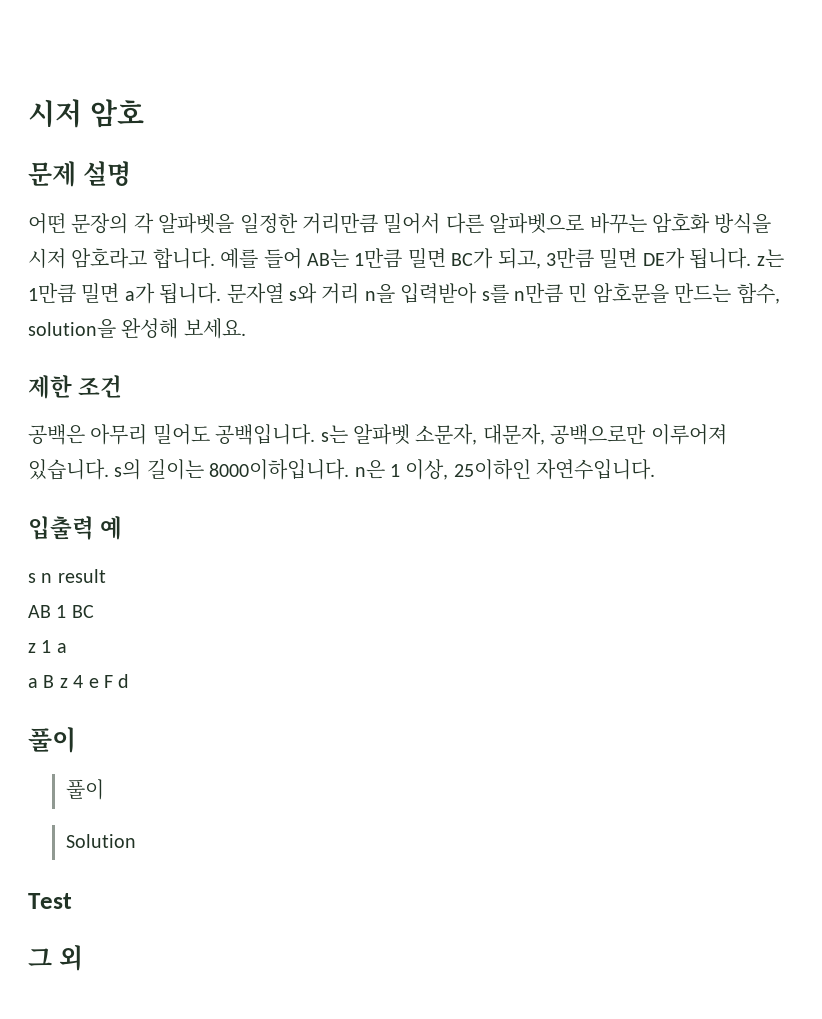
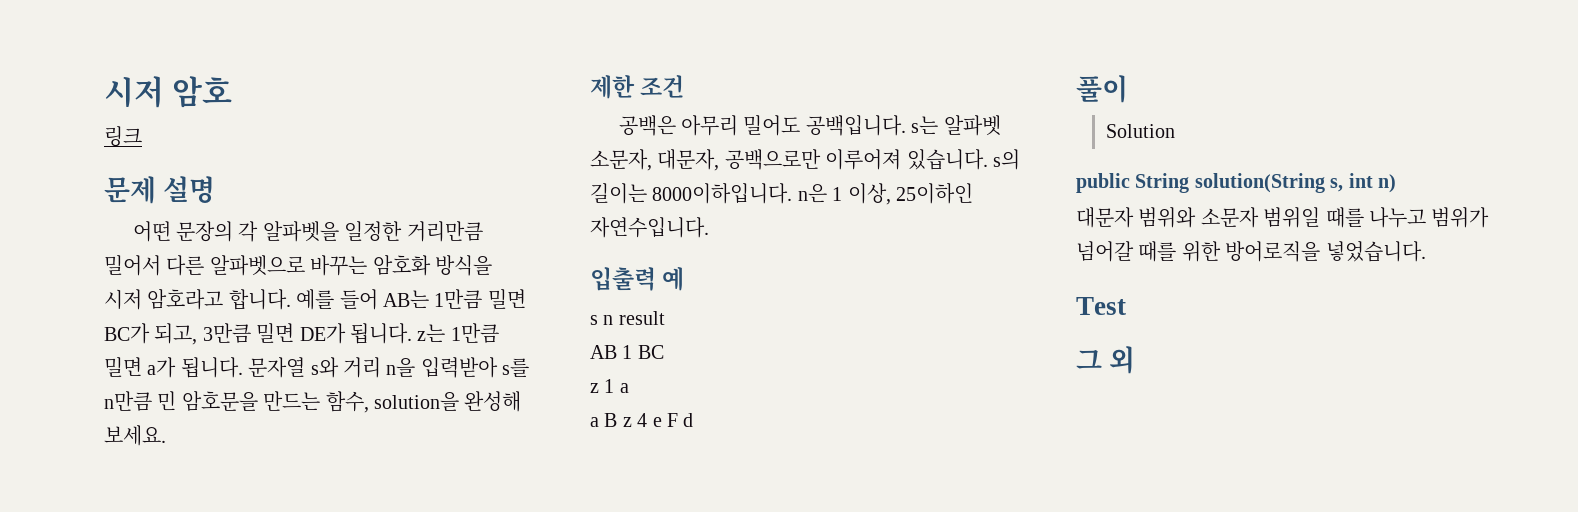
+ 링크
  a B z 4 e F d
  풀이
- 풀이
  Solution
+ public String solution(String s, int n)
+ 대문자 범위와 소문자 범위일 때를 나누고 범위가 넘어갈 때를 위한 방어로직을 넣었습니다.

